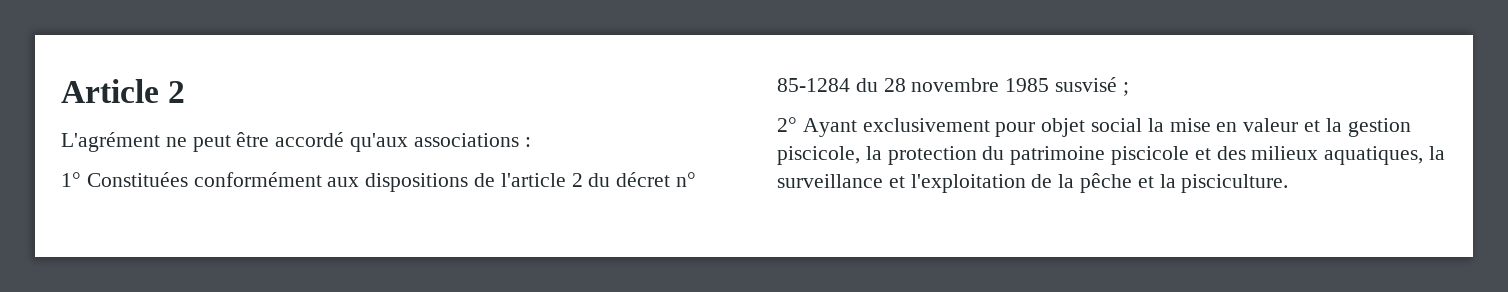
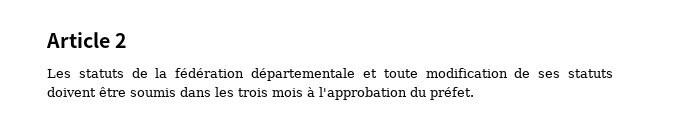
- L'agrément ne peut être accordé qu'aux associations :
- 1° Constituées conformément aux dispositions de l'article 2 du décret n° 85-1284 du 28 novembre 1985 susvisé ;
- 2° Ayant exclusivement pour objet social la mise en valeur et la gestion piscicole, la protection du patrimoine piscicole et des milieux aquatiques, la surveillance et l'exploitation de la pêche et la pisciculture.
+ Les statuts de la fédération départementale et toute modification de ses statuts doivent être soumis dans les trois mois à l'approbation du préfet.

